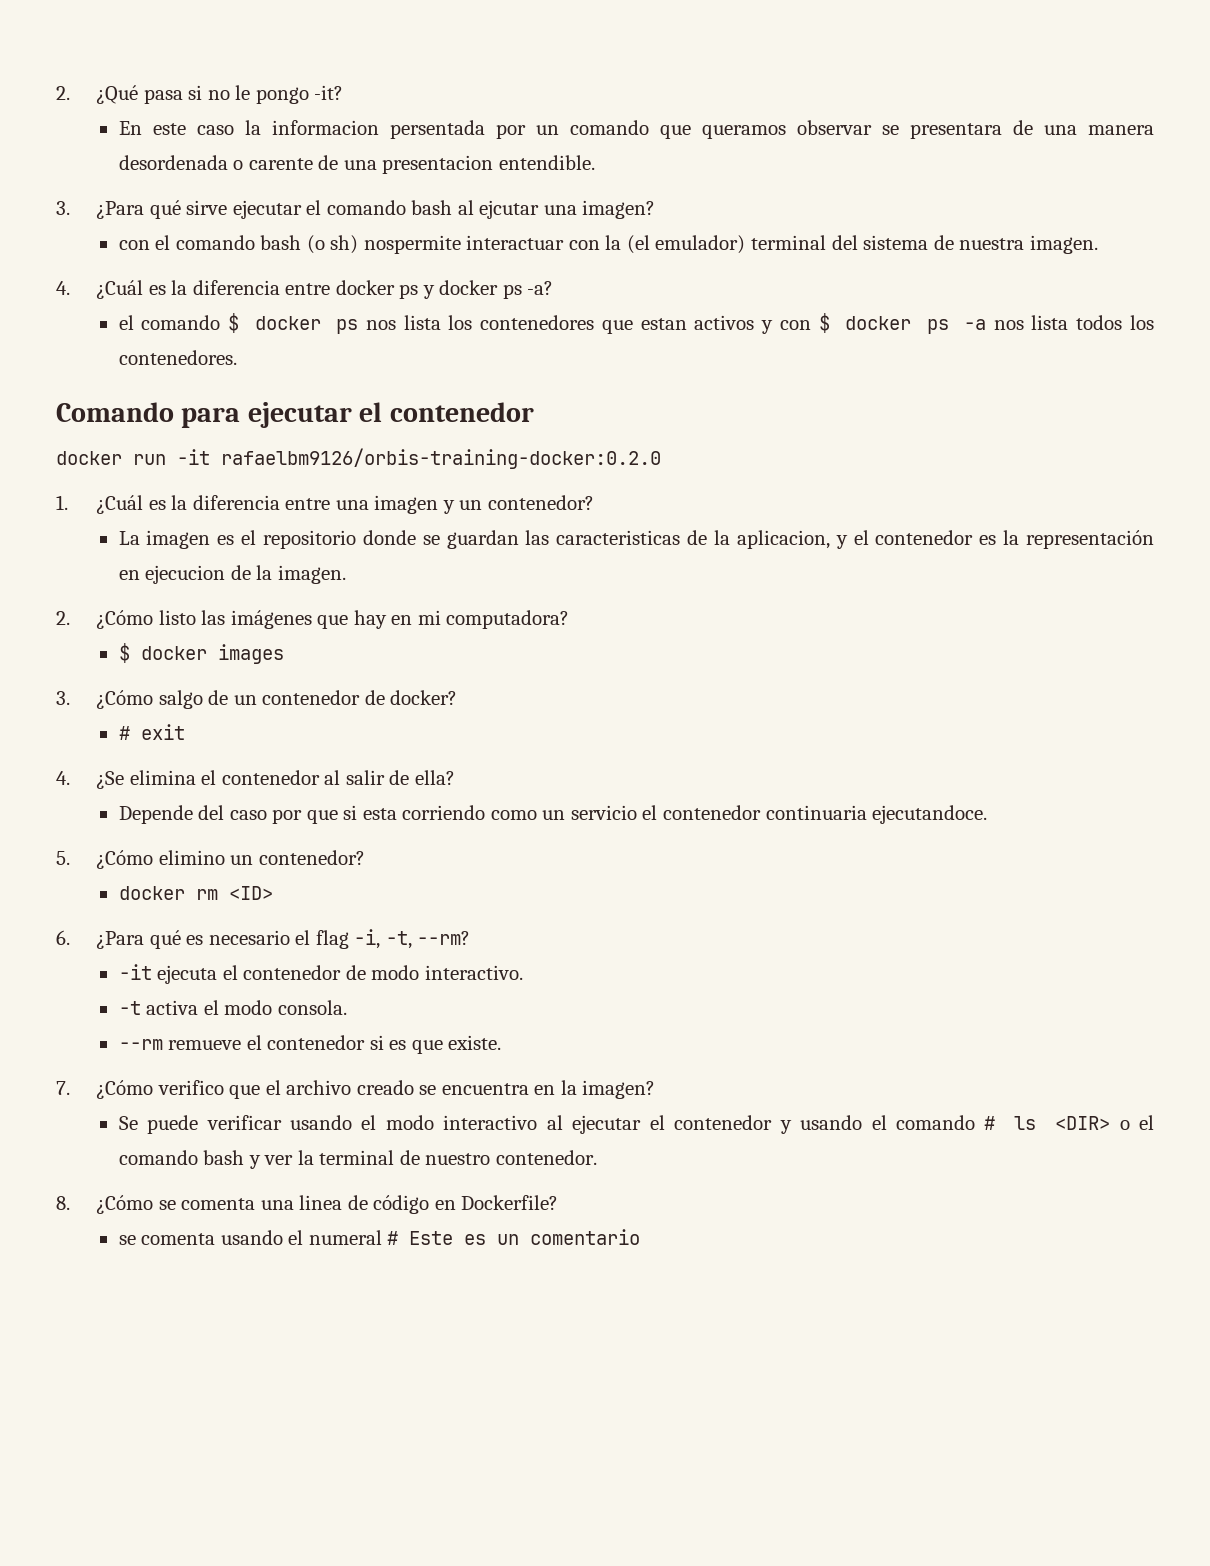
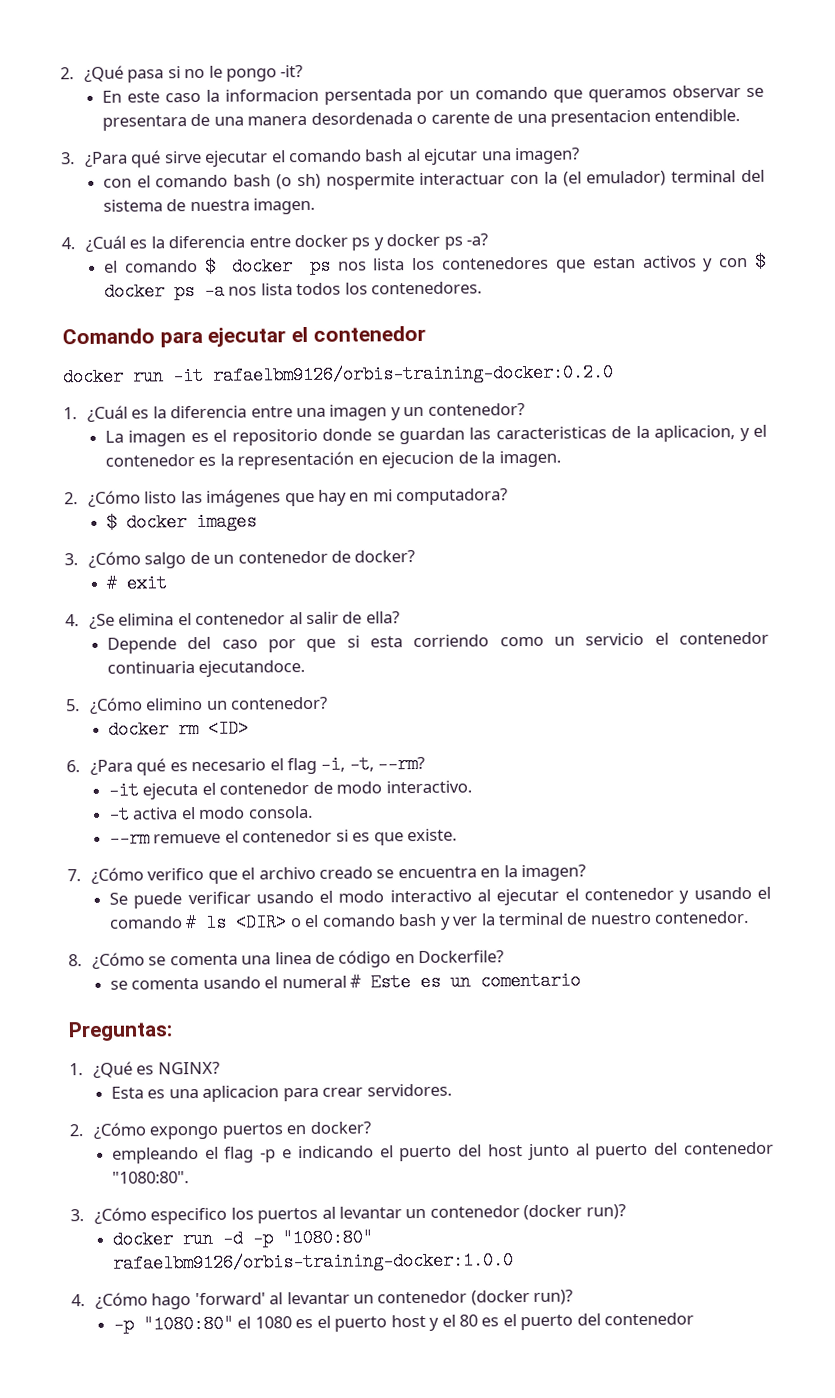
+ Preguntas:
+ 1. ¿Qué es NGINX?
+ Esta es una aplicacion para crear servidores.
+ 2. ¿Cómo expongo puertos en docker?
+ empleando el flag -p e indicando el puerto del host junto al puerto del contenedor "1080:80".
+ 3. ¿Cómo especifico los puertos al levantar un contenedor (docker run)?
+ docker run -d -p "1080:80" rafaelbm9126/orbis-training-docker:1.0.0
+ 4. ¿Cómo hago 'forward' al levantar un contenedor (docker run)?
+ -p "1080:80" el 1080 es el puerto host y el 80 es el puerto del contenedor

